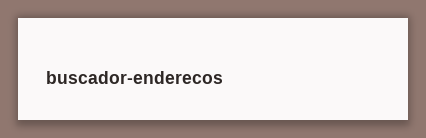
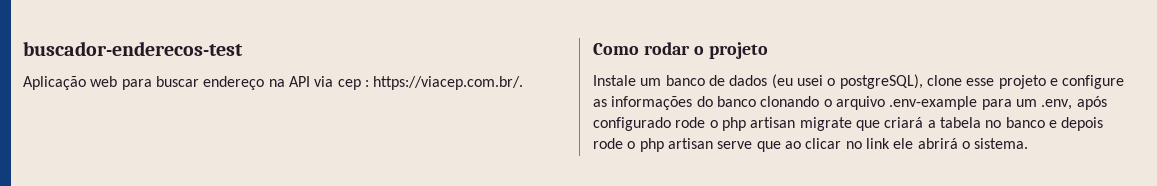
- buscador-enderecos
+ buscador-enderecos-test
+ Aplicação web para buscar endereço na API via cep : https://viacep.com.br/.
+ Como rodar o projeto
+ Instale um banco de dados (eu usei o postgreSQL), clone esse projeto e configure as informações do banco clonando o arquivo .env-example para um .env, após configurado rode o php artisan migrate que criará a tabela no banco e depois rode o php artisan serve que ao clicar no link ele abrirá o sistema.

